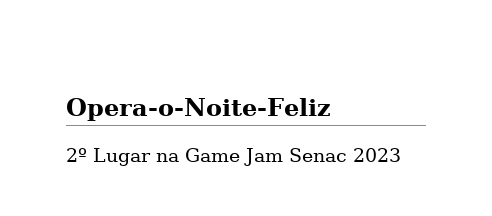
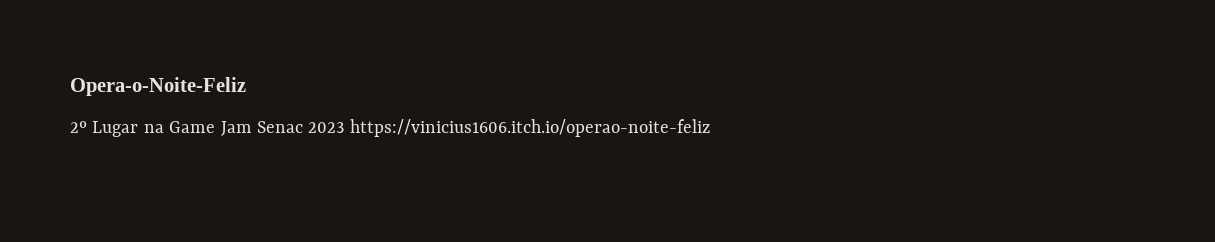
- 2º Lugar na Game Jam Senac 2023
+ 2º Lugar na Game Jam Senac 2023 https://vinicius1606.itch.io/operao-noite-feliz

